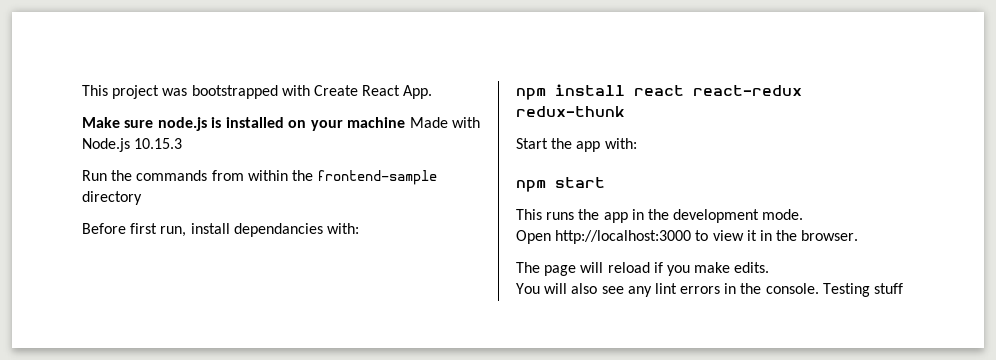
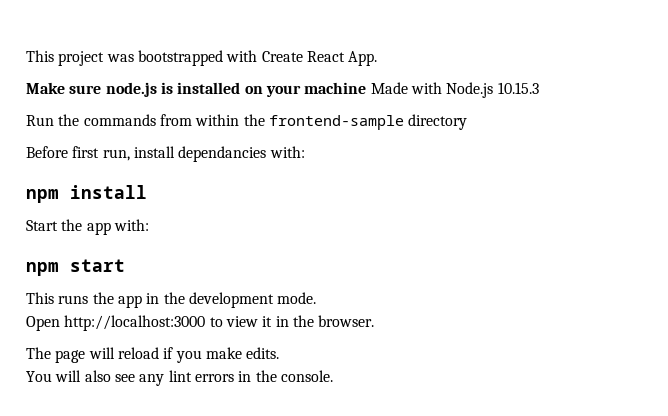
- npm install react react-redux redux-thunk
+ npm install
- Testing stuff

